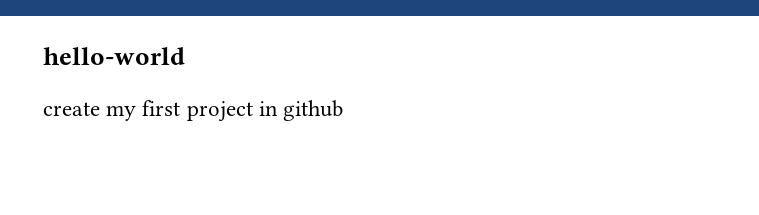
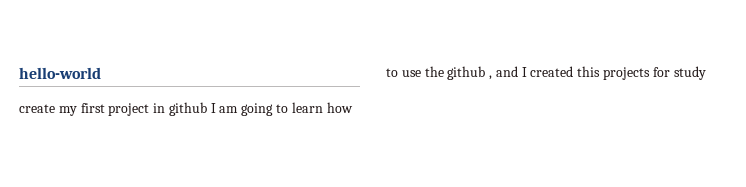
- create my first project in github
+ create my first project in github I am going to learn how to use the github , and I created this projects for study

